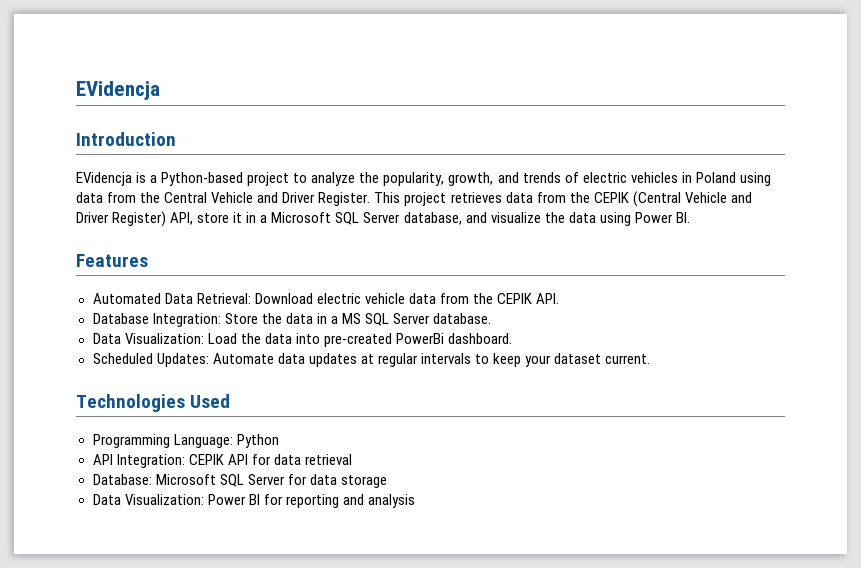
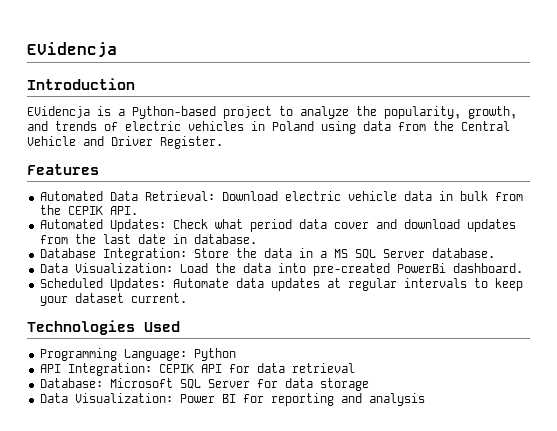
- This project retrieves data from the CEPIK (Central Vehicle and Driver Register) API, store it in a Microsoft SQL Server database, and visualize the data using Power BI.
- Automated Data Retrieval: Download electric vehicle data from the CEPIK API.
+ Automated Data Retrieval: Download electric vehicle data in bulk from the CEPIK API.
+ Automated Updates: Check what period data cover and download updates from the last date in database.

